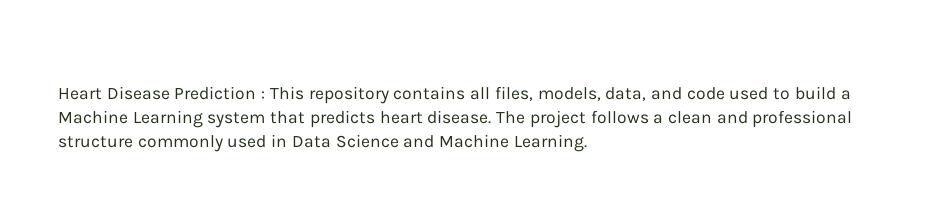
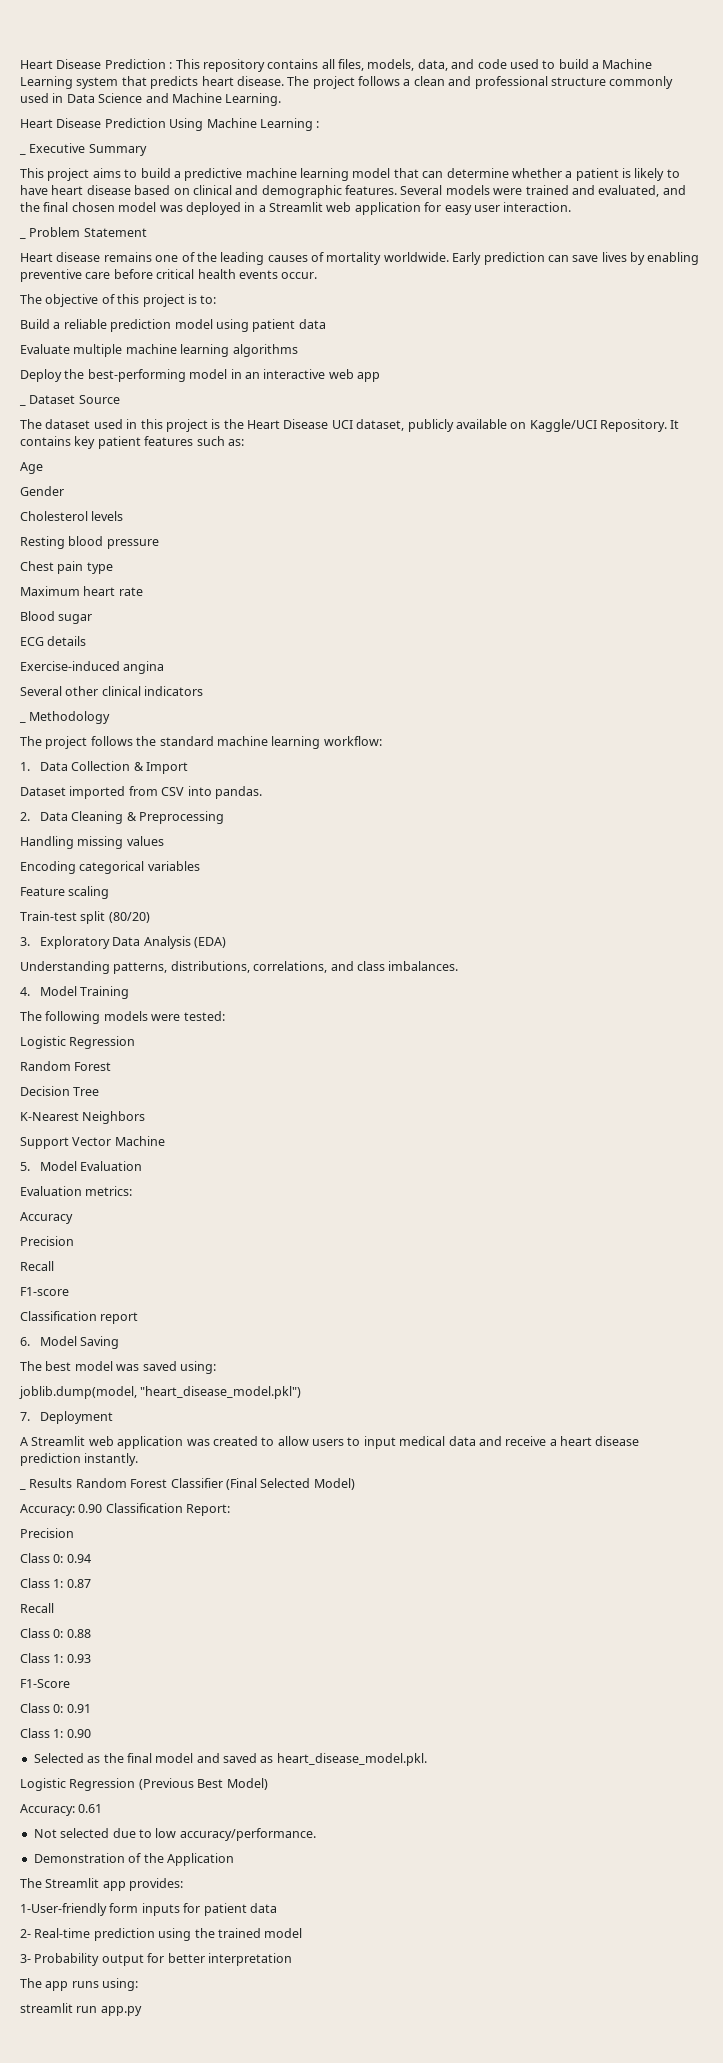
+ Heart Disease Prediction Using Machine Learning :
+ _ Executive Summary
+ This project aims to build a predictive machine learning model that can determine whether a patient is likely to have heart disease based on clinical and demographic features. Several models were trained and evaluated, and the final chosen model was deployed in a Streamlit web application for easy user interaction.
+ _ Problem Statement
+ Heart disease remains one of the leading causes of mortality worldwide. Early prediction can save lives by enabling preventive care before critical health events occur.
+ The objective of this project is to:
+ Build a reliable prediction model using patient data
+ Evaluate multiple machine learning algorithms
+ Deploy the best-performing model in an interactive web app
+ _ Dataset Source
+ The dataset used in this project is the Heart Disease UCI dataset, publicly available on Kaggle/UCI Repository. It contains key patient features such as:
+ Age
+ Gender
+ Cholesterol levels
+ Resting blood pressure
+ Chest pain type
+ Maximum heart rate
+ Blood sugar
+ ECG details
+ Exercise-induced angina
+ Several other clinical indicators
+ _ Methodology
+ The project follows the standard machine learning workflow:
+ 1. Data Collection & Import
+ Dataset imported from CSV into pandas.
+ 2. Data Cleaning & Preprocessing
+ Handling missing values
+ Encoding categorical variables
+ Feature scaling
+ Train-test split (80/20)
+ 3. Exploratory Data Analysis (EDA)
+ Understanding patterns, distributions, correlations, and class imbalances.
+ 4. Model Training
+ The following models were tested:
+ Logistic Regression
+ Random Forest
+ Decision Tree
+ K-Nearest Neighbors
+ Support Vector Machine
+ 5. Model Evaluation
+ Evaluation metrics:
+ Accuracy
+ Precision
+ Recall
+ F1-score
+ Classification report
+ 6. Model Saving
+ The best model was saved using:
+ joblib.dump(model, "heart_disease_model.pkl")
+ 7. Deployment
+ A Streamlit web application was created to allow users to input medical data and receive a heart disease prediction instantly.
+ _ Results Random Forest Classifier (Final Selected Model)
+ Accuracy: 0.90 Classification Report:
+ Precision
+ Class 0: 0.94
+ Class 1: 0.87
+ Recall
+ Class 0: 0.88
+ Class 1: 0.93
+ F1-Score
+ Class 0: 0.91
+ Class 1: 0.90
+ Selected as the final model and saved as heart_disease_model.pkl.
+ Logistic Regression (Previous Best Model)
+ Accuracy: 0.61
+ Not selected due to low accuracy/performance.
+ Demonstration of the Application
+ The Streamlit app provides:
+ 1-User-friendly form inputs for patient data
+ 2- Real-time prediction using the trained model
+ 3- Probability output for better interpretation
+ The app runs using:
+ streamlit run app.py

